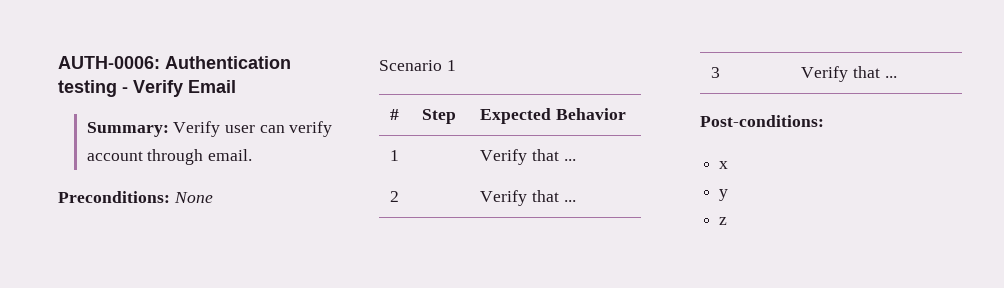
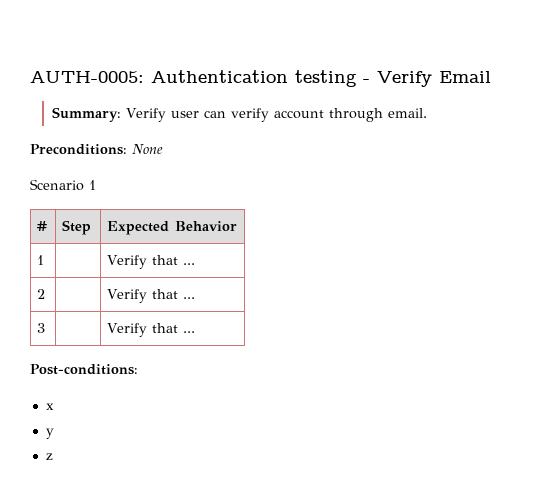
- AUTH-0006: Authentication testing - Verify Email
+ AUTH-0005: Authentication testing - Verify Email

